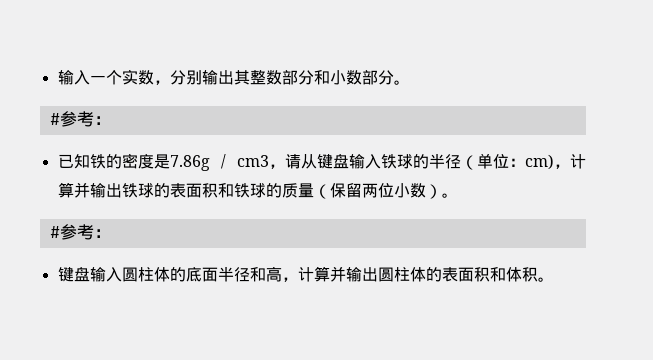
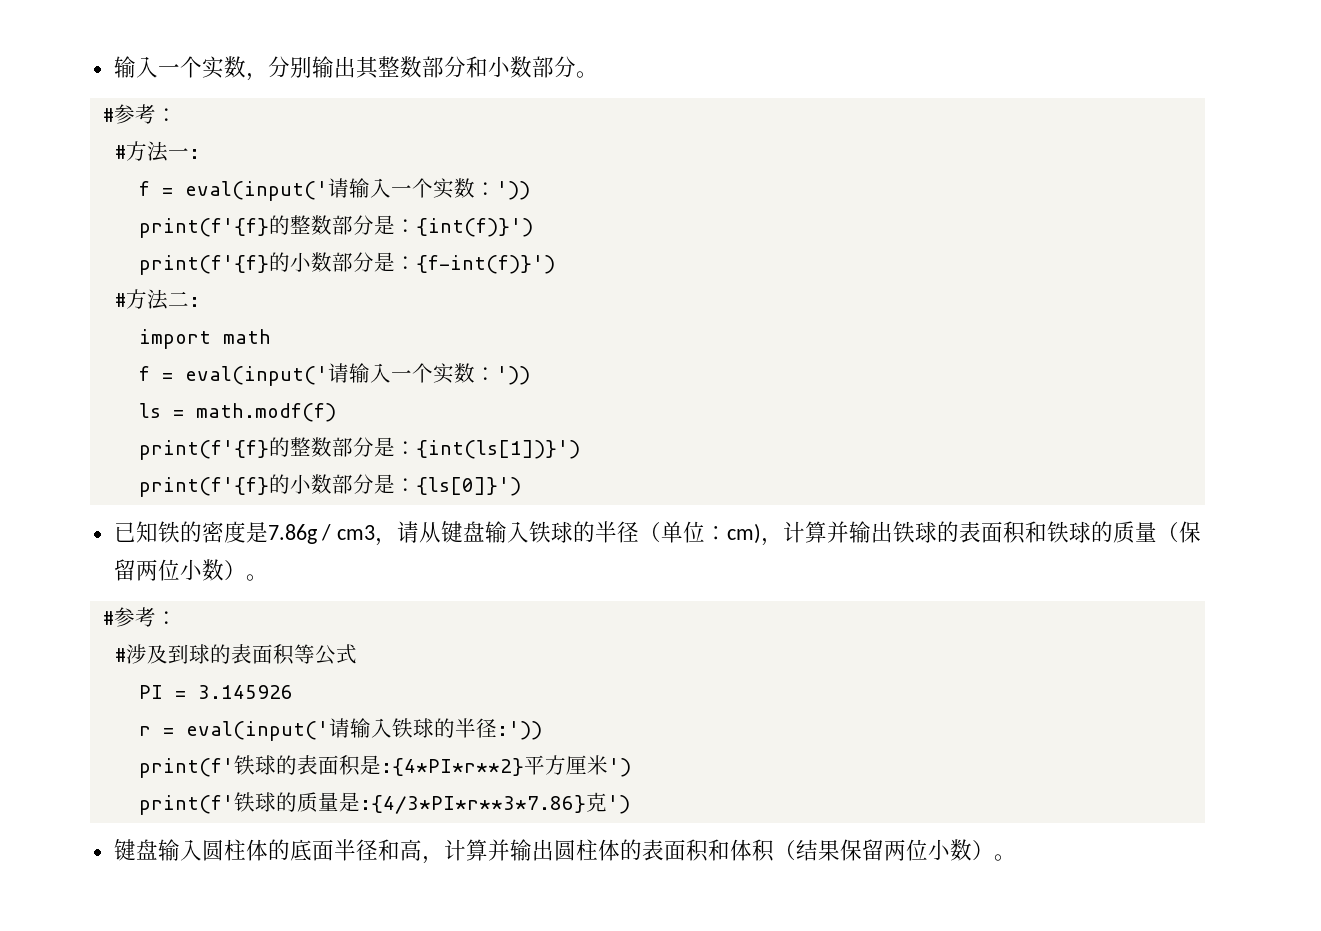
+ #方法一:
+ f = eval(input('请输入一个实数：'))
+ print(f'{f}的整数部分是：{int(f)}')
+ print(f'{f}的小数部分是：{f-int(f)}')
+ #方法二:
+ import math
+ f = eval(input('请输入一个实数：'))
+ ls = math.modf(f)
+ print(f'{f}的整数部分是：{int(ls[1])}')
+ print(f'{f}的小数部分是：{ls[0]}')
+ #涉及到球的表面积等公式
+ PI = 3.145926
+ r = eval(input('请输入铁球的半径:'))
+ print(f'铁球的表面积是:{4*PI*r**2}平方厘米')
+ print(f'铁球的质量是:{4/3*PI*r**3*7.86}克')
- 键盘输入圆柱体的底面半径和高，计算并输出圆柱体的表面积和体积。
+ 键盘输入圆柱体的底面半径和高，计算并输出圆柱体的表面积和体积（结果保留两位小数）。

